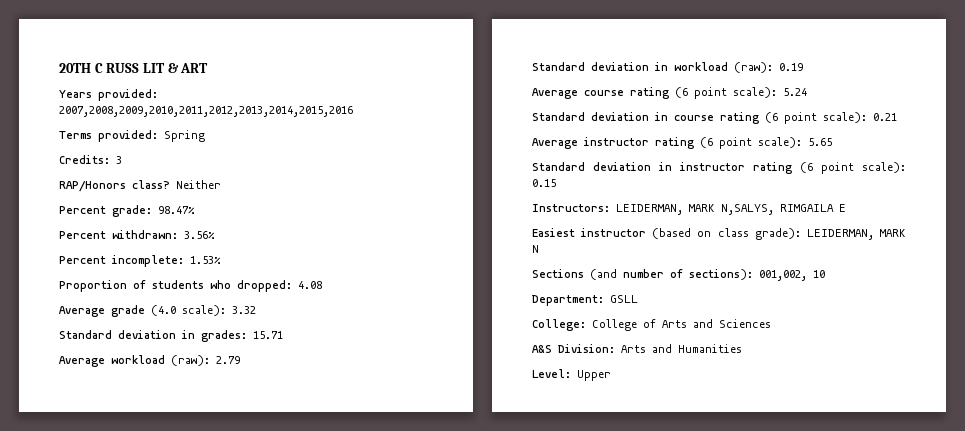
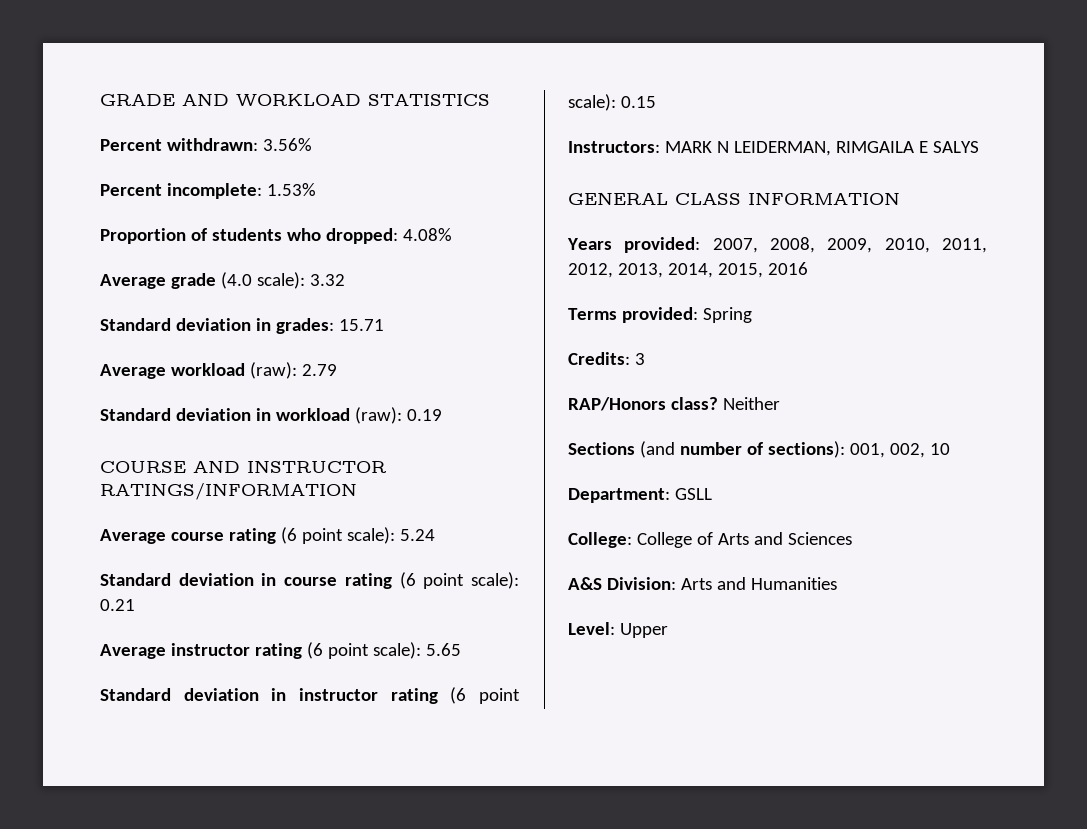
- 20TH C RUSS LIT & ART
- Years provided: 2007,2008,2009,2010,2011,2012,2013,2014,2015,2016
- Terms provided: Spring
- Credits: 3
- RAP/Honors class? Neither
- Percent grade: 98.47%
+ GRADE AND WORKLOAD STATISTICS
- Proportion of students who dropped: 4.08
+ Proportion of students who dropped: 4.08%
+ COURSE AND INSTRUCTOR RATINGS/INFORMATION
- Instructors: LEIDERMAN, MARK N,SALYS, RIMGAILA E
- Easiest instructor (based on class grade): LEIDERMAN, MARK N
+ Instructors: MARK N LEIDERMAN, RIMGAILA E SALYS
+ GENERAL CLASS INFORMATION
+ Years provided: 2007, 2008, 2009, 2010, 2011, 2012, 2013, 2014, 2015, 2016
+ Terms provided: Spring
+ Credits: 3
+ RAP/Honors class? Neither
- Sections (and number of sections): 001,002, 10
+ Sections (and number of sections): 001, 002, 10

